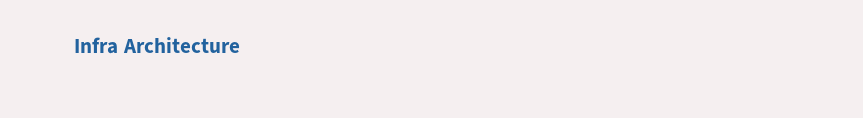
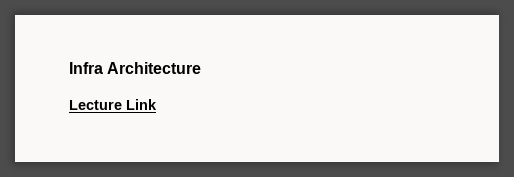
+ Lecture Link

